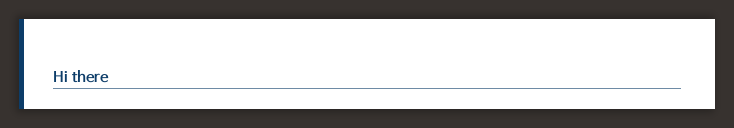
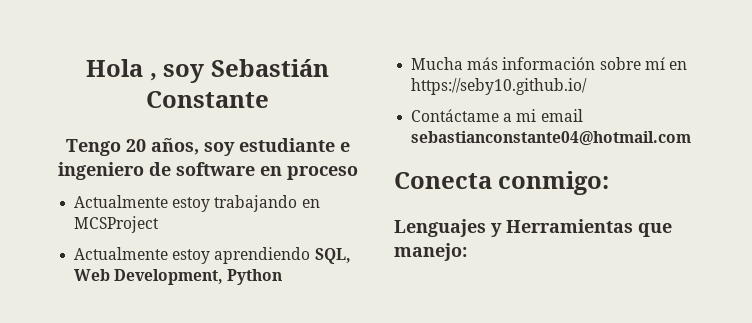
- Hi there
+ Hola , soy Sebastián Constante
+ Tengo 20 años, soy estudiante e ingeniero de software en proceso
+ Actualmente estoy trabajando en MCSProject
+ Actualmente estoy aprendiendo SQL, Web Development, Python
+ Mucha más información sobre mí en https://seby10.github.io/
+ Contáctame a mi email sebastianconstante04@hotmail.com
+ Conecta conmigo:
+ Lenguajes y Herramientas que manejo:

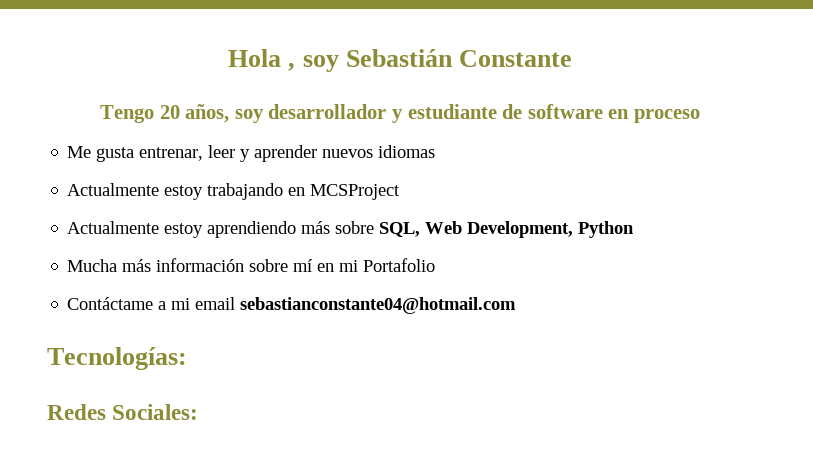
- Tengo 20 años, soy estudiante e ingeniero de software en proceso
+ Tengo 20 años, soy desarrollador y estudiante de software en proceso
+ Me gusta entrenar, leer y aprender nuevos idiomas
- Actualmente estoy aprendiendo SQL, Web Development, Python
+ Actualmente estoy aprendiendo más sobre SQL, Web Development, Python
- Mucha más información sobre mí en https://seby10.github.io/
+ Mucha más información sobre mí en mi Portafolio
- Conecta conmigo:
- Lenguajes y Herramientas que manejo:
+ Tecnologías:
+ Redes Sociales:

